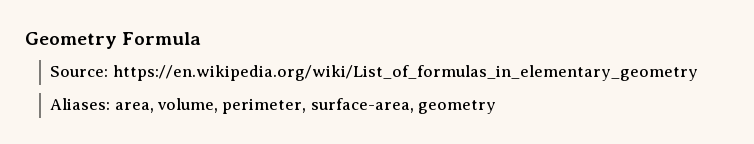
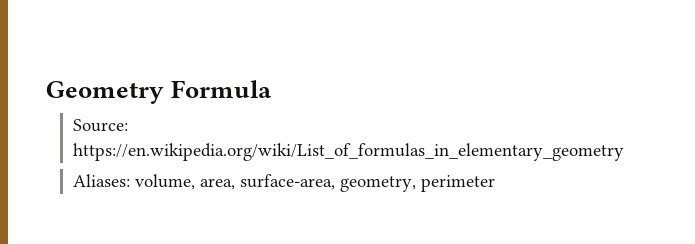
- Aliases: area, volume, perimeter, surface-area, geometry
+ Aliases: volume, area, surface-area, geometry, perimeter

